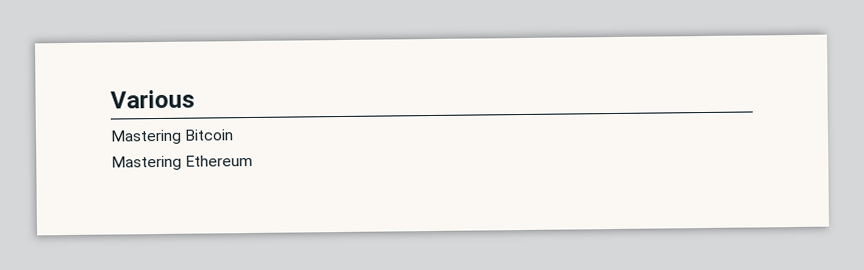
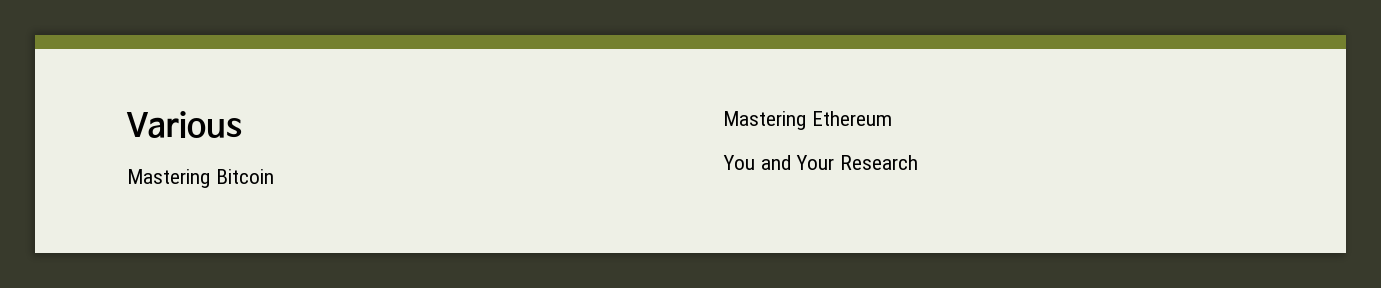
+ You and Your Research

